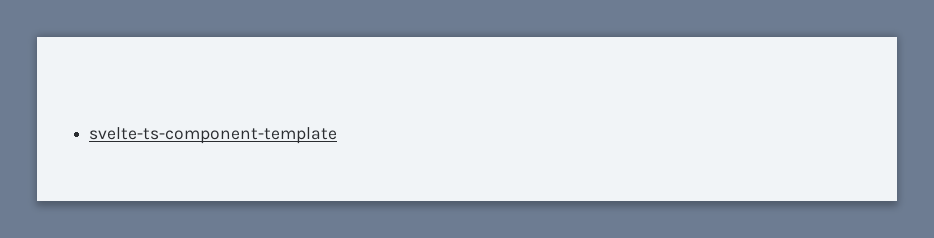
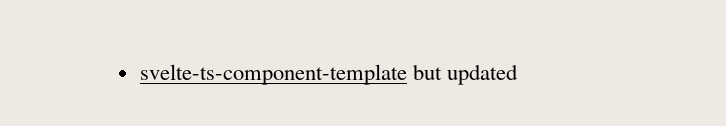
- svelte-ts-component-template
+ svelte-ts-component-template but updated

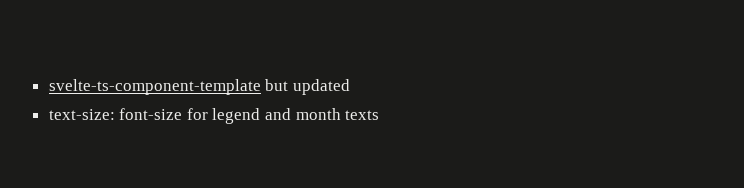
+ text-size: font-size for legend and month texts

